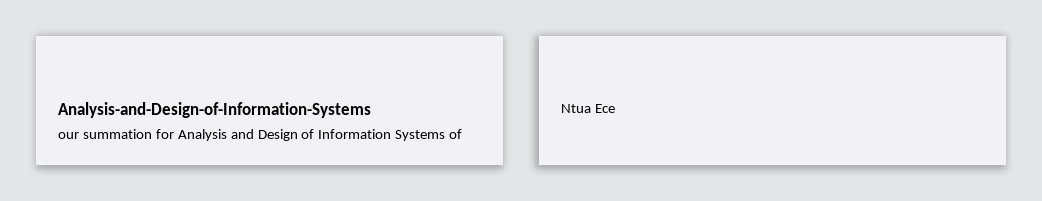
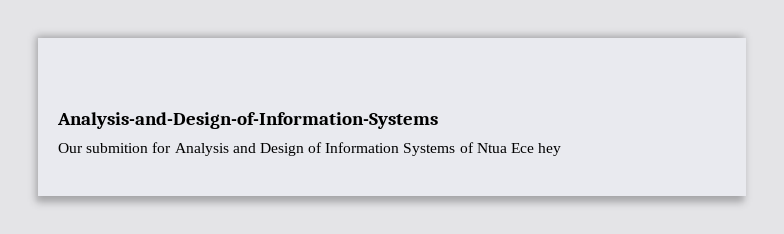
- our summation for Analysis and Design of Information Systems of Ntua Ece
+ Our submition for Analysis and Design of Information Systems of Ntua Ece hey

